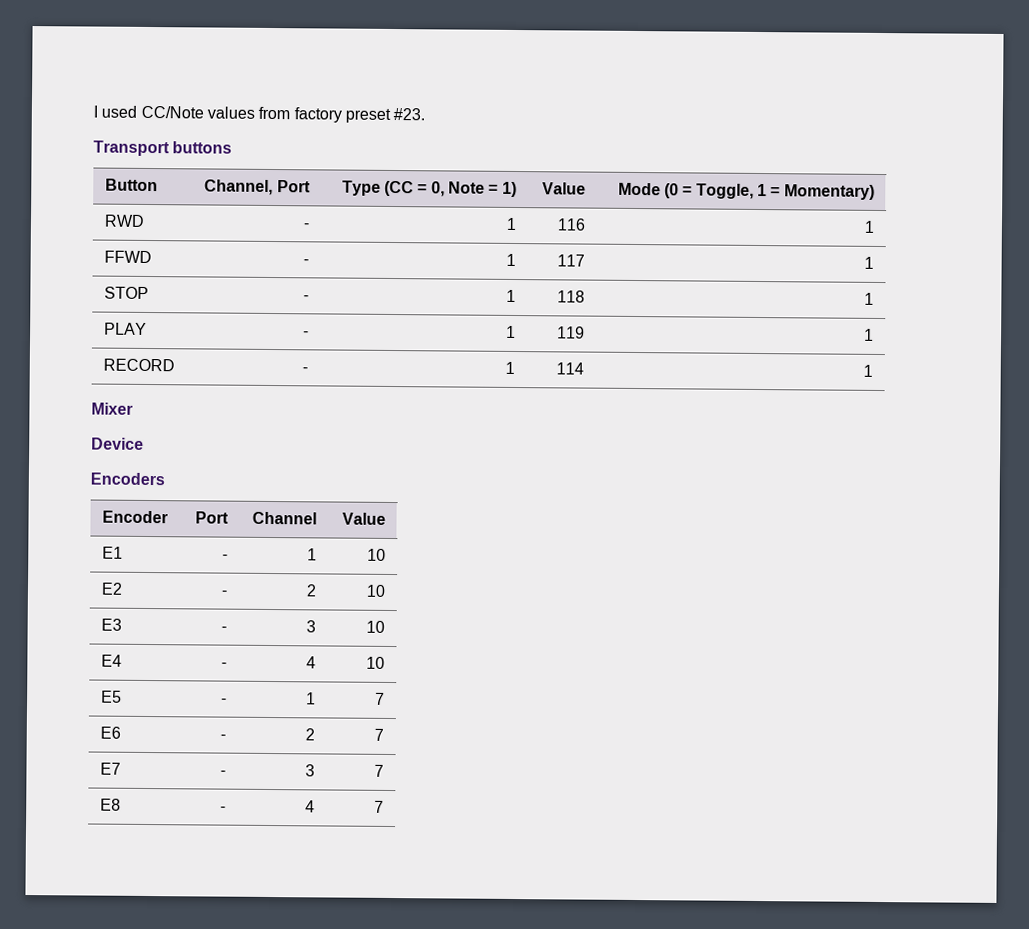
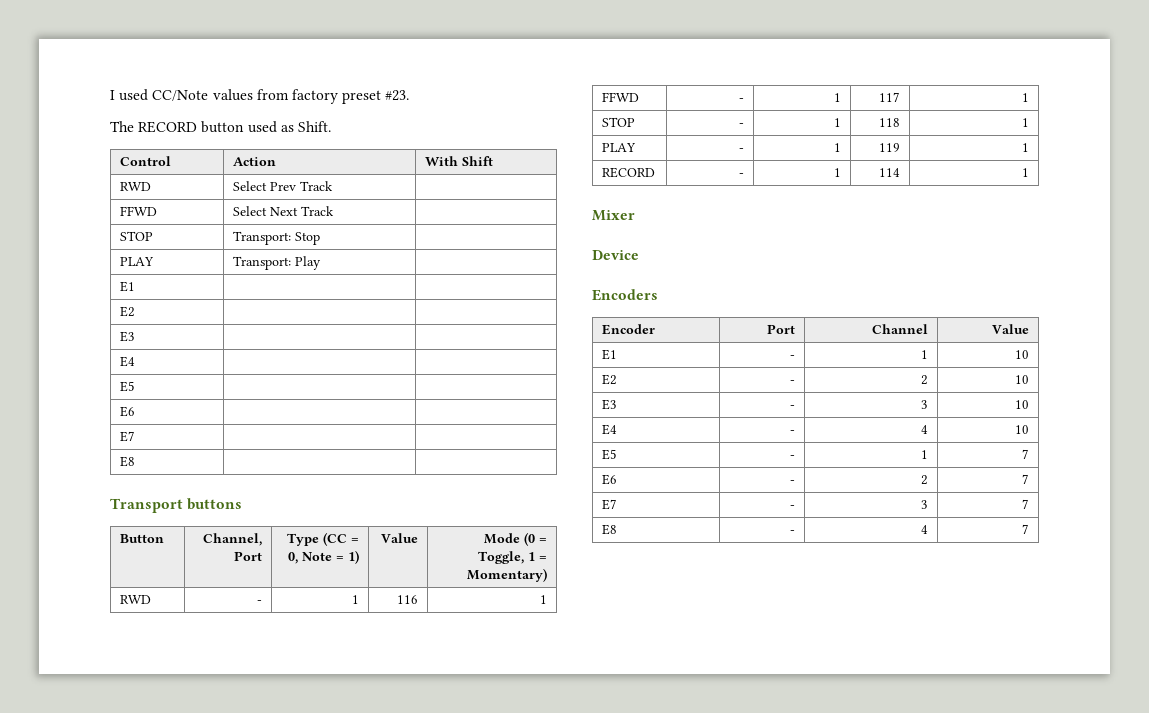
+ The RECORD button used as Shift.
+ Control | Action | With Shift
+ RWD | Select Prev Track |
+ FFWD | Select Next Track |
+ STOP | Transport: Stop |
+ PLAY | Transport: Play |
+ E1 | |
+ E2 | |
+ E3 | |
+ E4 | |
+ E5 | |
+ E6 | |
+ E7 | |
+ E8 | |

